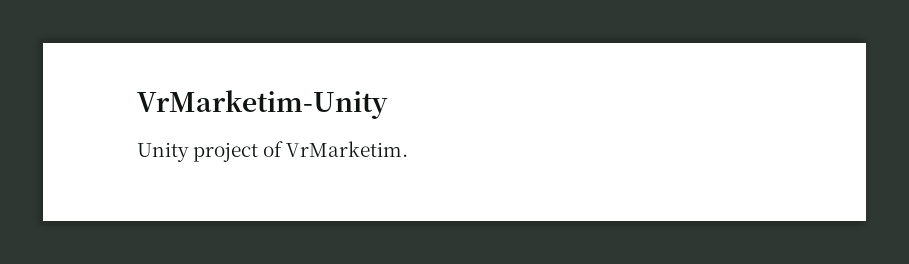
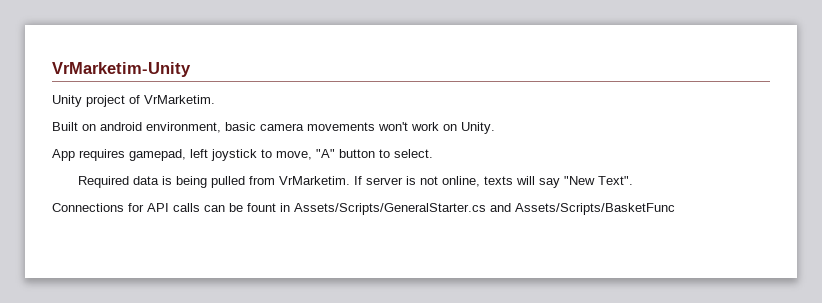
+ Built on android environment, basic camera movements won't work on Unity.
+ App requires gamepad, left joystick to move, "A" button to select.
+ Required data is being pulled from VrMarketim. If server is not online, texts will say "New Text".
+ Connections for API calls can be fount in Assets/Scripts/GeneralStarter.cs and Assets/Scripts/BasketFunc

